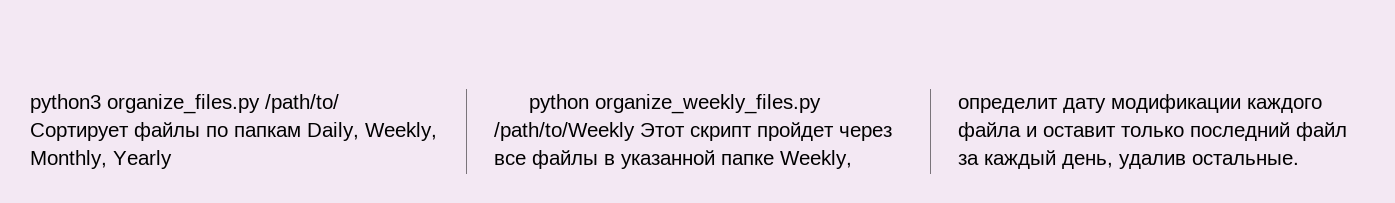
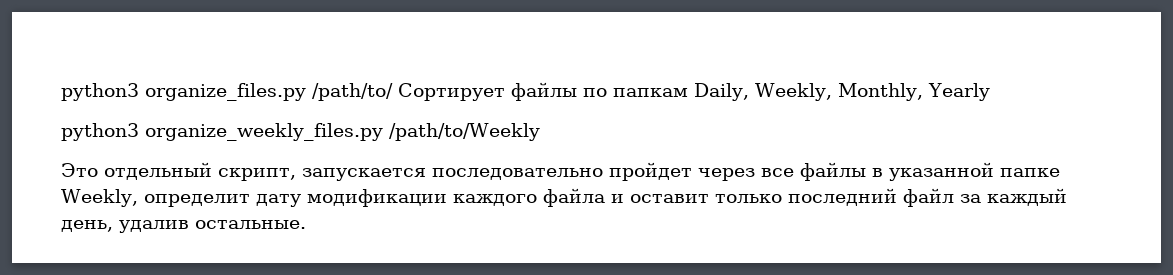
- python organize_weekly_files.py /path/to/Weekly Этот скрипт пройдет через все файлы в указанной папке Weekly, определит дату модификации каждого файла и оставит только последний файл за каждый день, удалив остальные.
+ python3 organize_weekly_files.py /path/to/Weekly
+ Это отдельный скрипт, запускается последовательно пройдет через все файлы в указанной папке Weekly, определит дату модификации каждого файла и оставит только последний файл за каждый день, удалив остальные.

